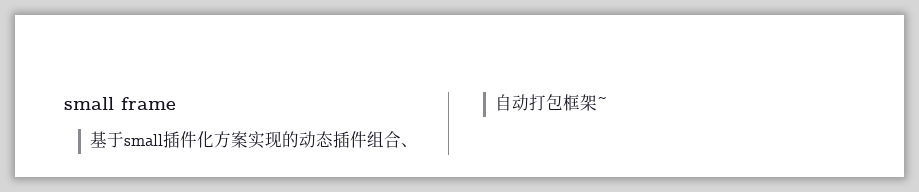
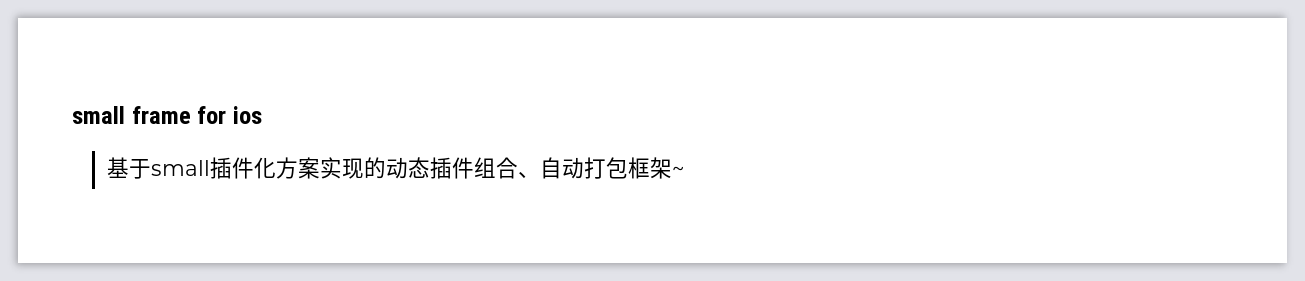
- small frame
+ small frame for ios

